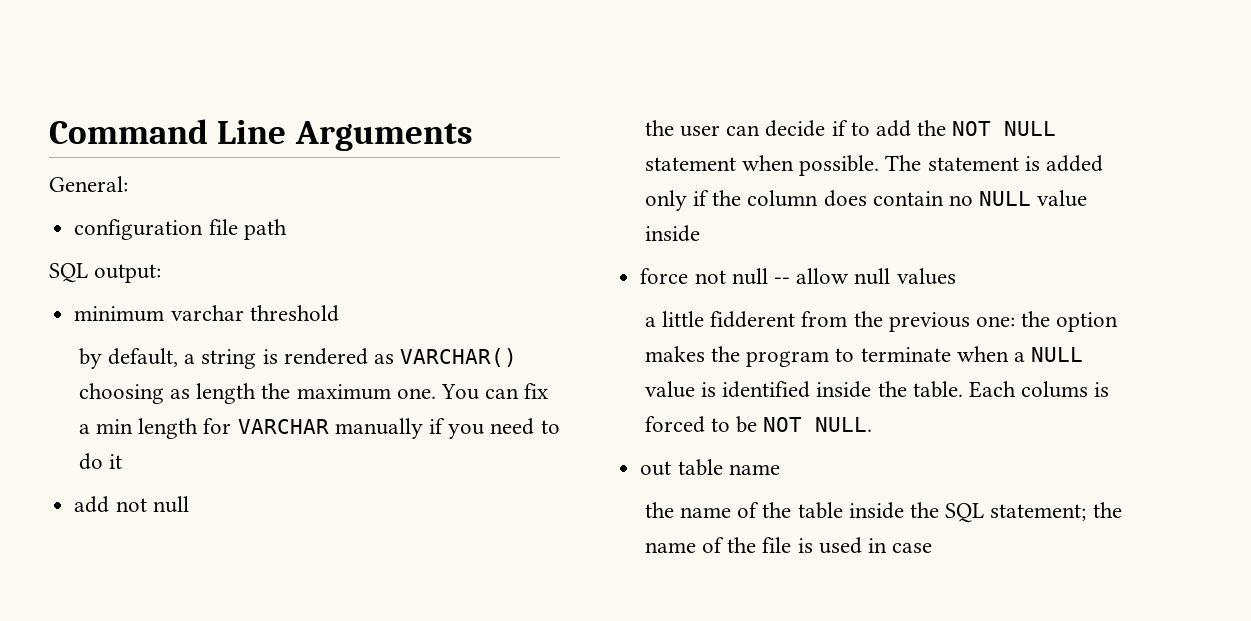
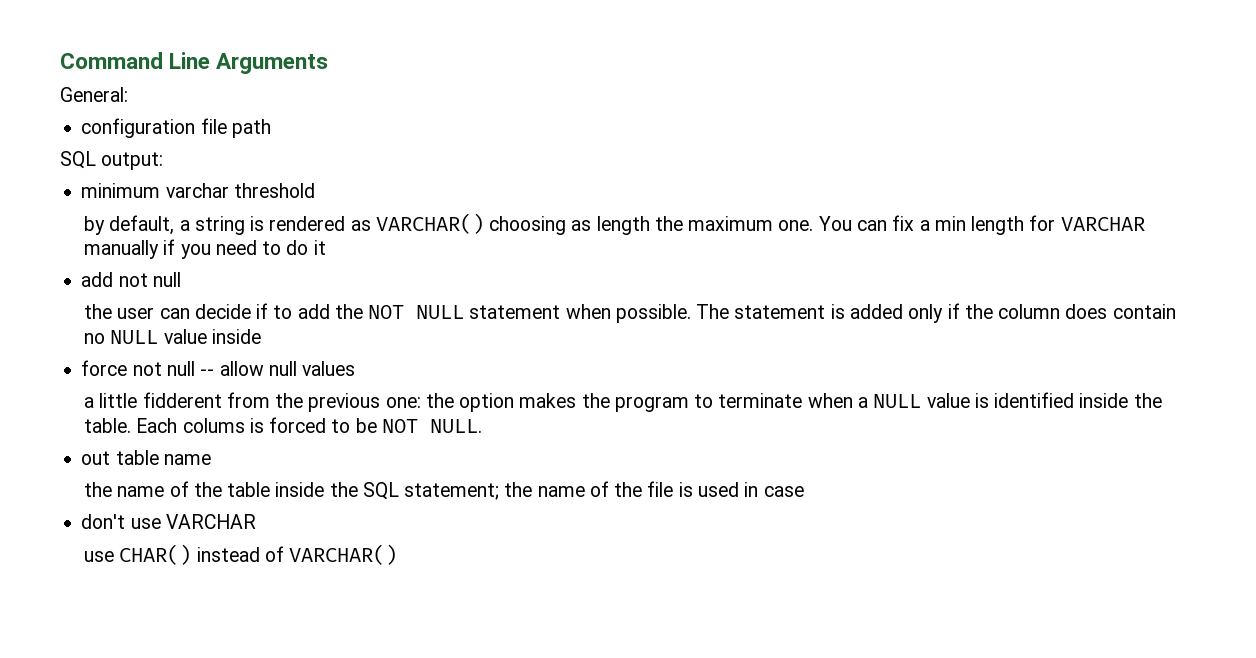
+ don't use VARCHAR
+ use CHAR() instead of VARCHAR()

